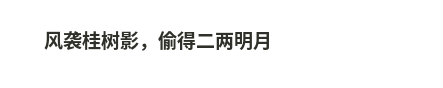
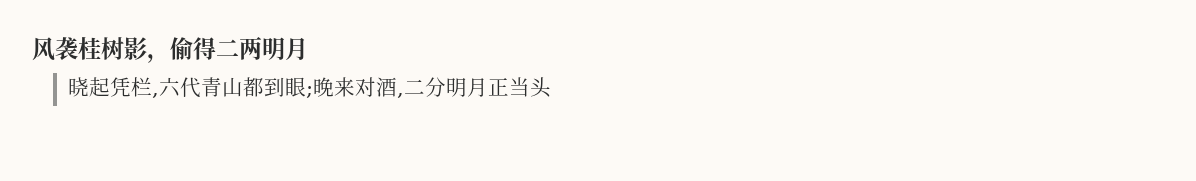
+ 晓起凭栏,六代青山都到眼;晚来对酒,二分明月正当头

